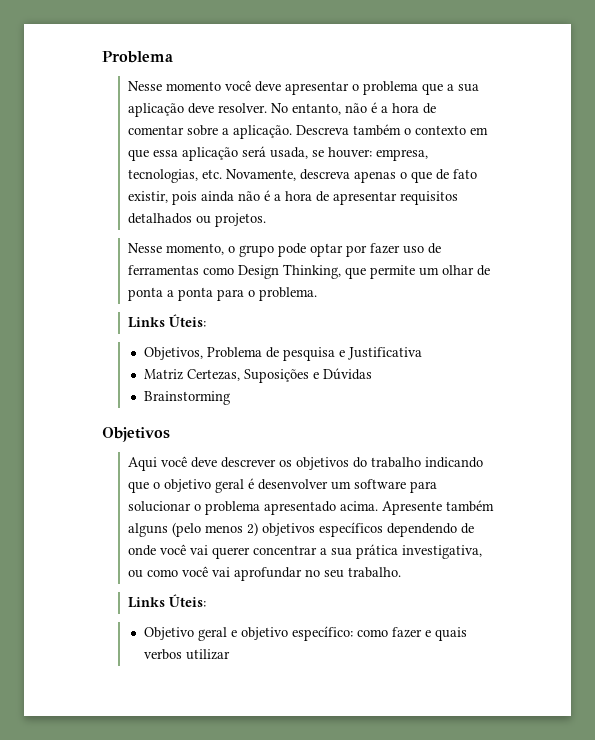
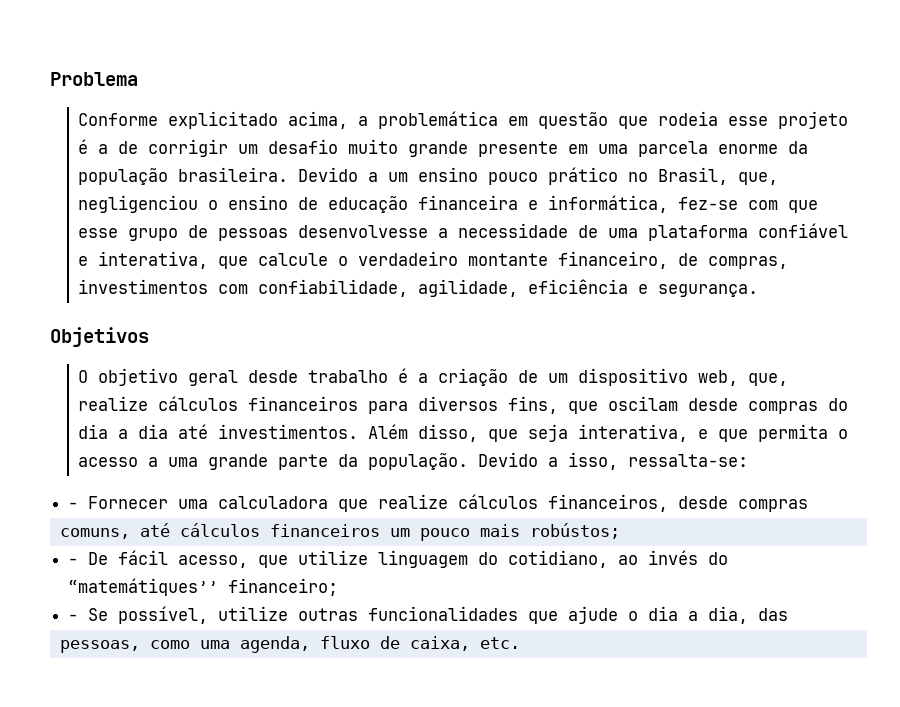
- Nesse momento você deve apresentar o problema que a sua aplicação deve resolver. No entanto, não é a hora de comentar sobre a aplicação. Descreva também o contexto em que essa aplicação será usada, se houver: empresa, tecnologias, etc. Novamente, descreva apenas o que de fato existir, pois ainda não é a hora de apresentar requisitos detalhados ou projetos.
- Nesse momento, o grupo pode optar por fazer uso de ferramentas como Design Thinking, que permite um olhar de ponta a ponta para o problema.
- Links Úteis:
- Objetivos, Problema de pesquisa e Justificativa
- Matriz Certezas, Suposições e Dúvidas
- Brainstorming
+ Conforme explicitado acima, a problemática em questão que rodeia esse projeto é a de corrigir um desafio muito grande presente em uma parcela enorme da população brasileira. Devido a um ensino pouco prático no Brasil, que, negligenciou o ensino de educação financeira e informática, fez-se com que esse grupo de pessoas desenvolvesse a necessidade de uma plataforma confiável e interativa, que calcule o verdadeiro montante financeiro, de compras, investimentos com confiabilidade, agilidade, eficiência e segurança.
  Objetivos
- Aqui você deve descrever os objetivos do trabalho indicando que o objetivo geral é desenvolver um software para solucionar o problema apresentado acima. Apresente também alguns (pelo menos 2) objetivos específicos dependendo de onde você vai querer concentrar a sua prática investigativa, ou como você vai aprofundar no seu trabalho.
- Links Úteis:
- Objetivo geral e objetivo específico: como fazer e quais verbos utilizar
+ O objetivo geral desde trabalho é a criação de um dispositivo web, que, realize cálculos financeiros para diversos fins, que oscilam desde compras do dia a dia até investimentos. Além disso, que seja interativa, e que permita o acesso a uma grande parte da população. Devido a isso, ressalta-se:
+ - Fornecer uma calculadora que realize cálculos financeiros, desde compras
+ comuns, até cálculos financeiros um pouco mais robústos;
+ - De fácil acesso, que utilize linguagem do cotidiano, ao invés do “matemátiques’’ financeiro;
+ - Se possível, utilize outras funcionalidades que ajude o dia a dia, das
+ pessoas, como uma agenda, fluxo de caixa, etc.

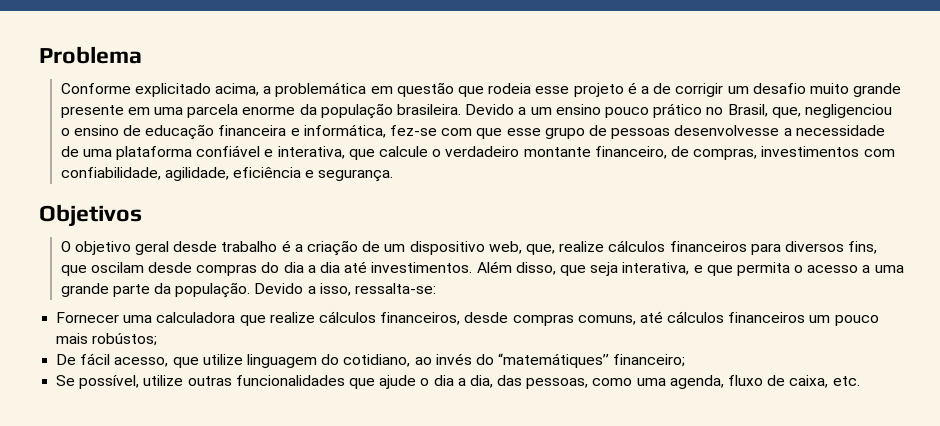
- - Fornecer uma calculadora que realize cálculos financeiros, desde compras
- comuns, até cálculos financeiros um pouco mais robústos;
+ Fornecer uma calculadora que realize cálculos financeiros, desde compras comuns, até cálculos financeiros um pouco mais robústos;
- - De fácil acesso, que utilize linguagem do cotidiano, ao invés do “matemátiques’’ financeiro;
+ De fácil acesso, que utilize linguagem do cotidiano, ao invés do “matemátiques’’ financeiro;
- - Se possível, utilize outras funcionalidades que ajude o dia a dia, das
- pessoas, como uma agenda, fluxo de caixa, etc.
+ Se possível, utilize outras funcionalidades que ajude o dia a dia, das pessoas, como uma agenda, fluxo de caixa, etc.

